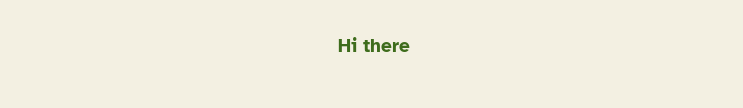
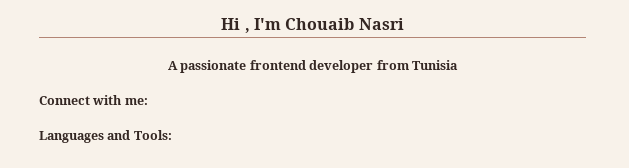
- Hi there
+ Hi , I'm Chouaib Nasri
+ A passionate frontend developer from Tunisia
+ Connect with me:
+ Languages and Tools:

